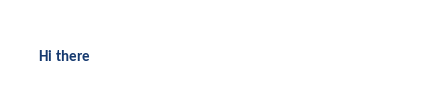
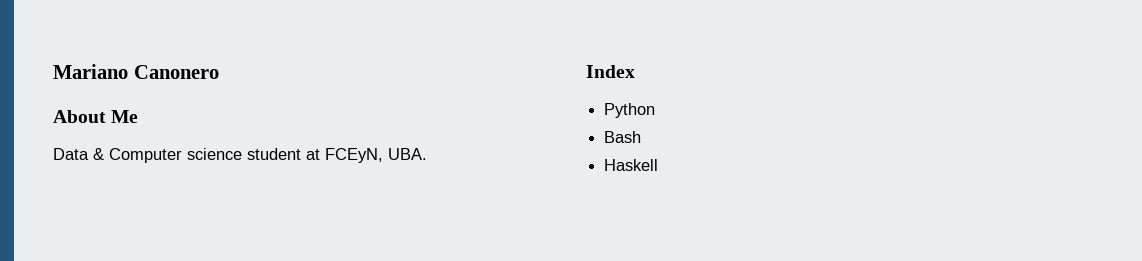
- Hi there
+ Mariano Canonero
+ About Me
+ Data & Computer science student at FCEyN, UBA.
+ Index
+ Python
+ Bash
+ Haskell

